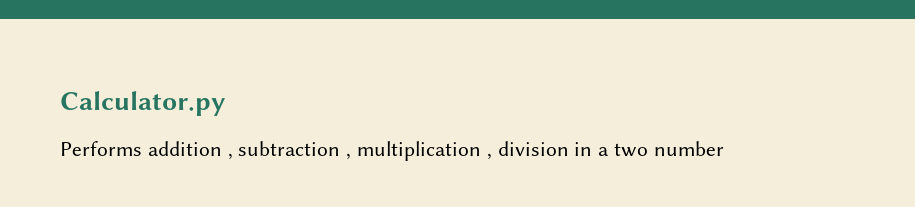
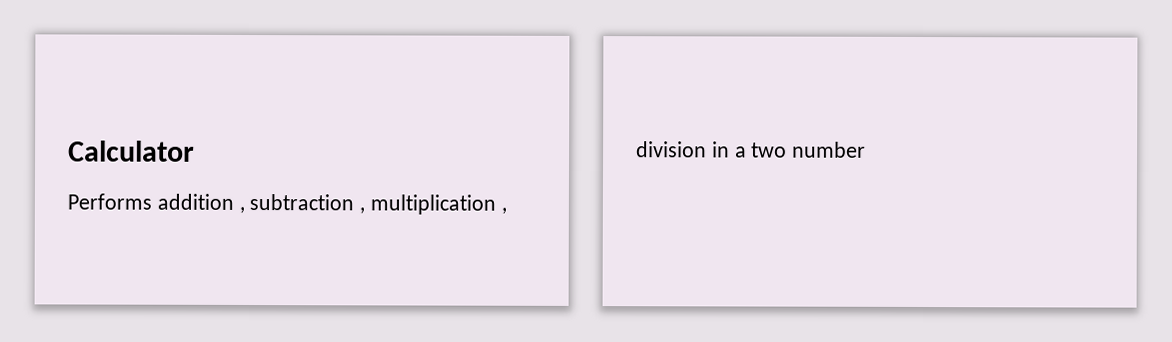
- Calculator.py
+ Calculator

